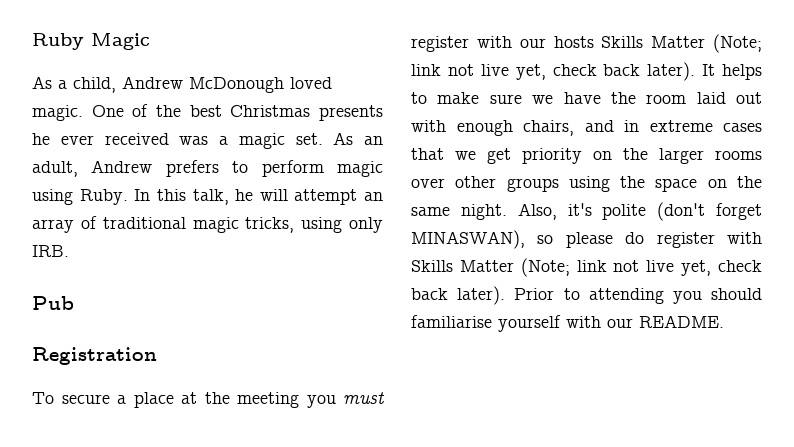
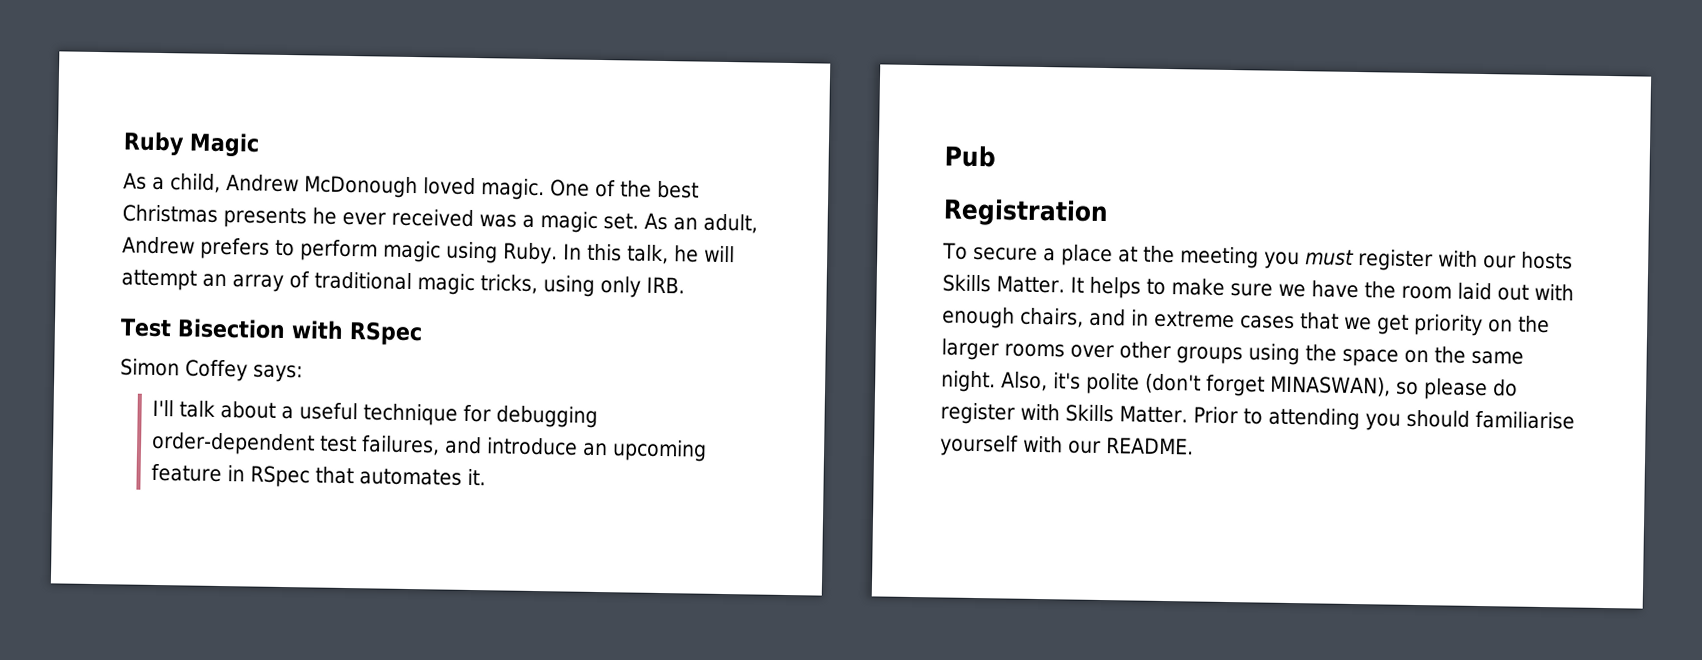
+ Test Bisection with RSpec
+ Simon Coffey says:
+ I'll talk about a useful technique for debugging order-dependent test failures, and introduce an upcoming feature in RSpec that automates it.
- To secure a place at the meeting you must register with our hosts Skills Matter (Note; link not live yet, check back later).
+ To secure a place at the meeting you must register with our hosts Skills Matter.
- Also, it's polite (don't forget MINASWAN), so please do register with Skills Matter (Note; link not live yet, check back later).
+ Also, it's polite (don't forget MINASWAN), so please do register with Skills Matter.

